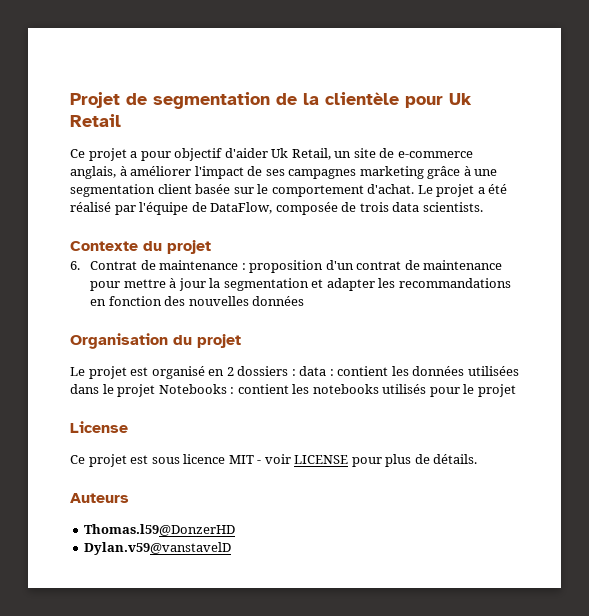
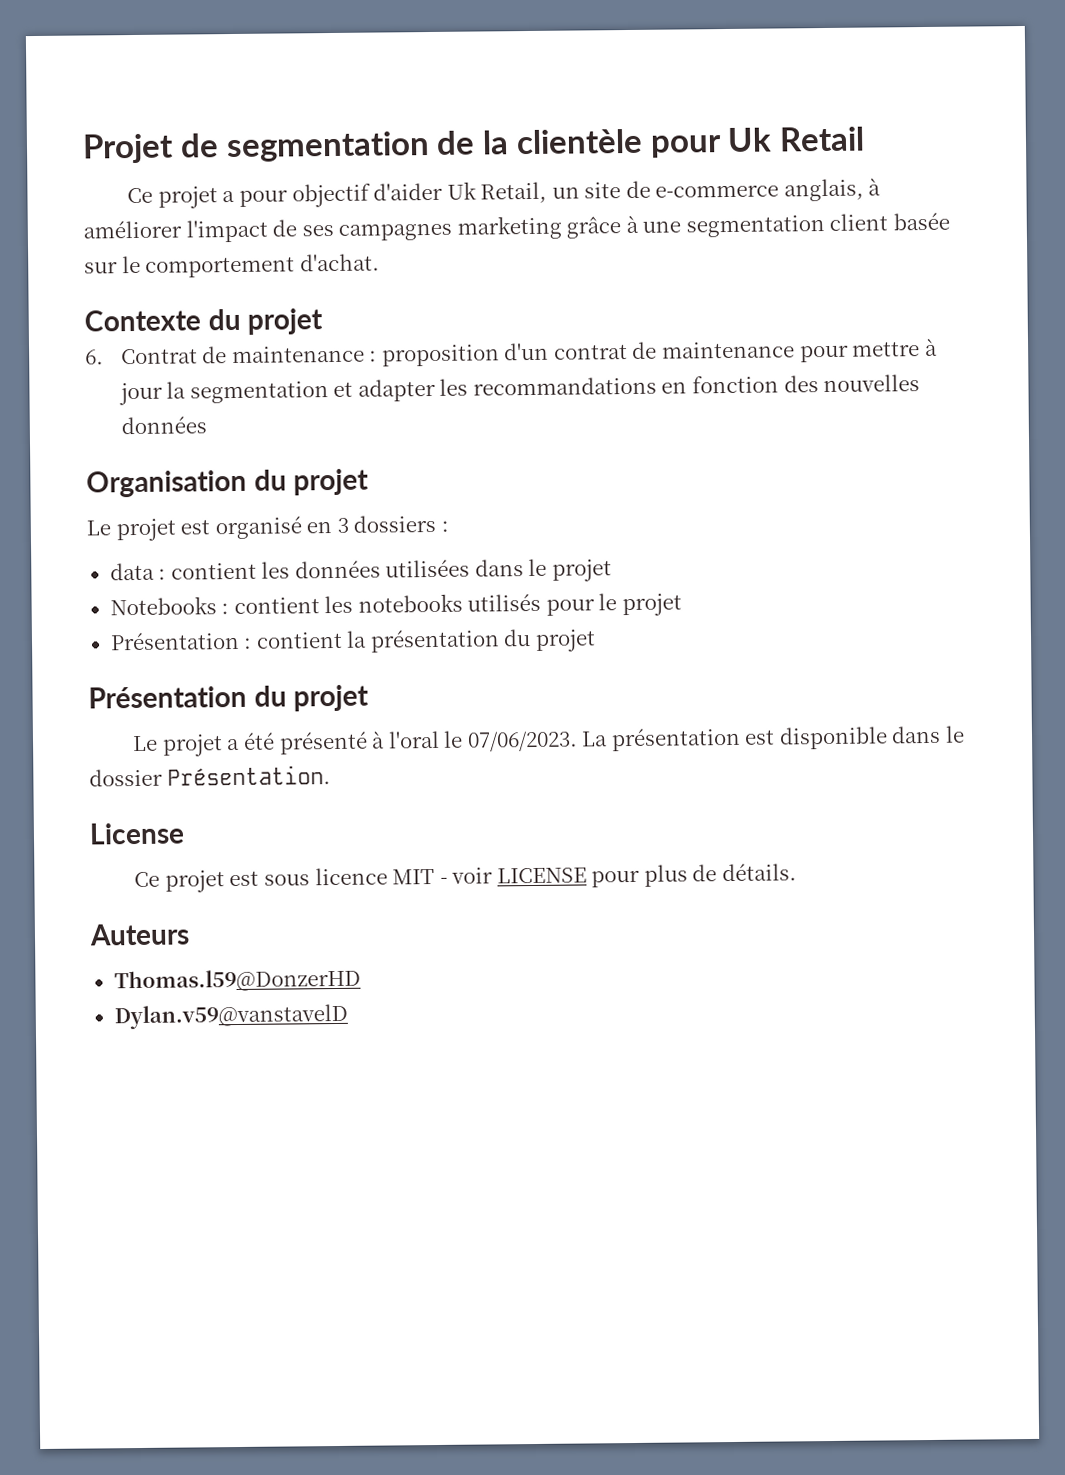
- Le projet a été réalisé par l'équipe de DataFlow, composée de trois data scientists.
- Le projet est organisé en 2 dossiers : data : contient les données utilisées dans le projet Notebooks : contient les notebooks utilisés pour le projet
+ Le projet est organisé en 3 dossiers :
+ data : contient les données utilisées dans le projet
+ Notebooks : contient les notebooks utilisés pour le projet
+ Présentation : contient la présentation du projet
+ Présentation du projet
+ Le projet a été présenté à l'oral le 07/06/2023. La présentation est disponible dans le dossier Présentation.

